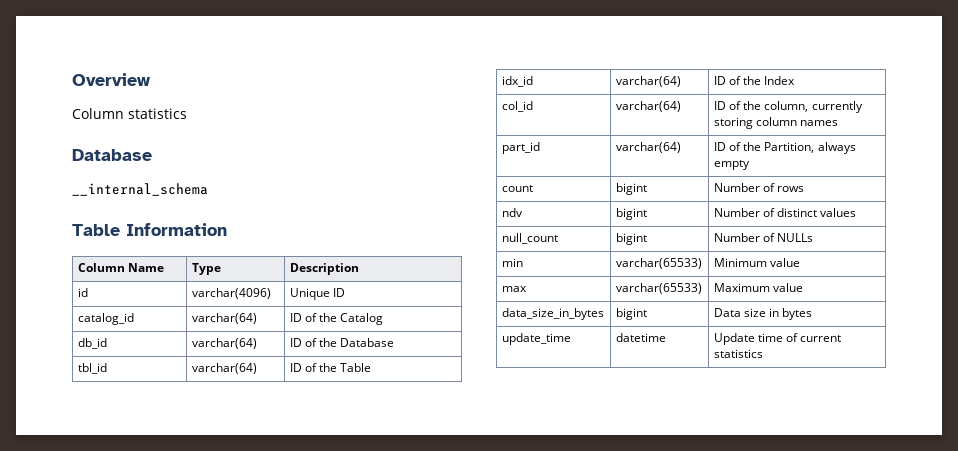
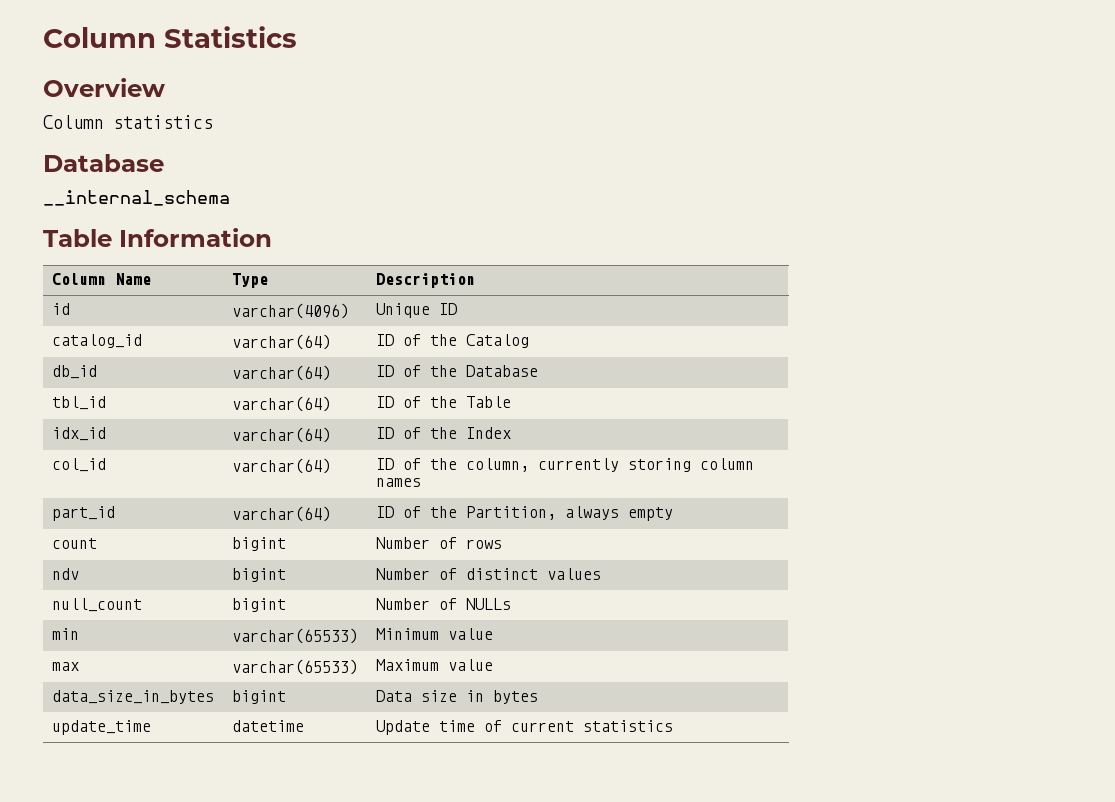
+ Column Statistics

